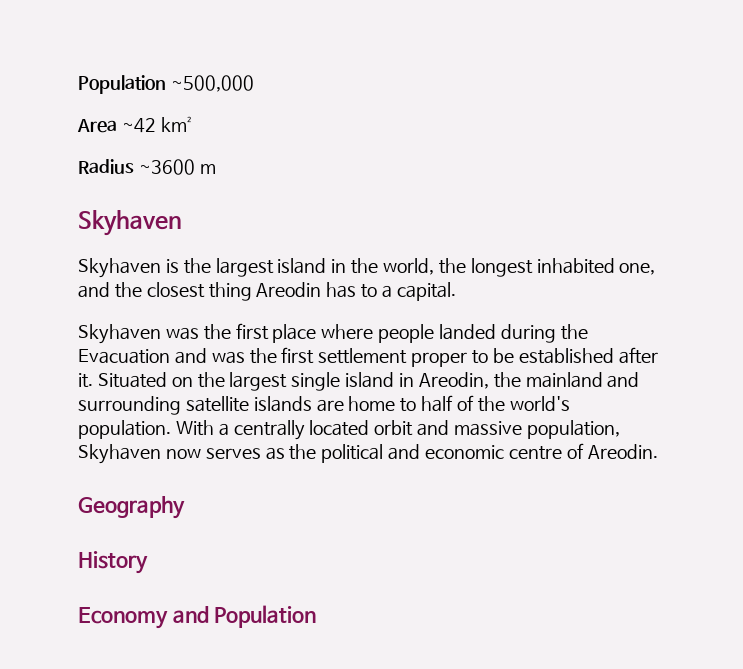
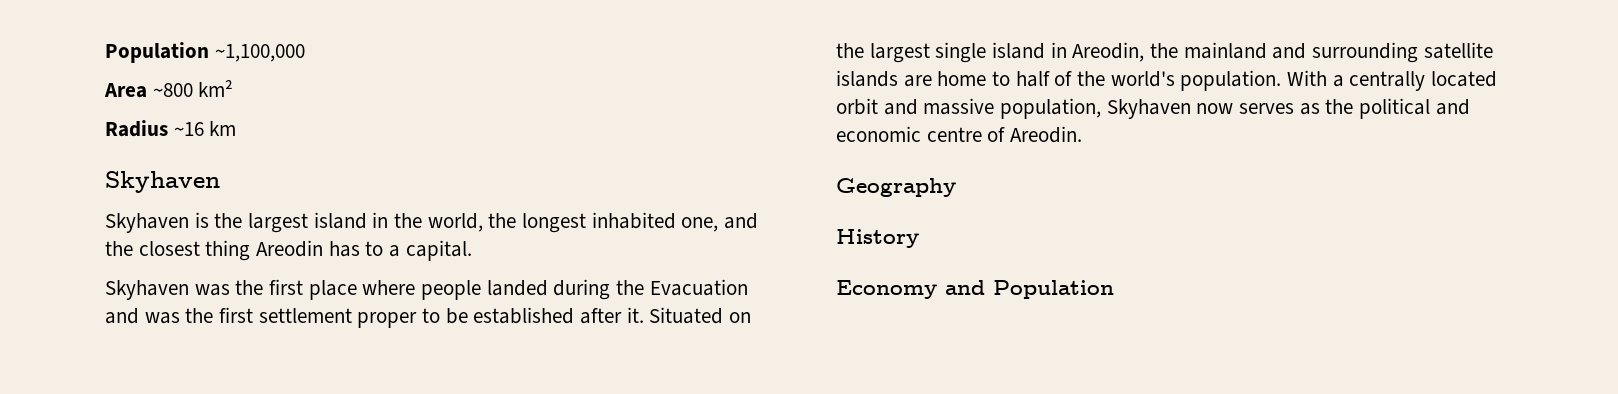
- Population ~500,000
+ Population ~1,100,000
- Area ~42 km²
+ Area ~800 km²
- Radius ~3600 m
+ Radius ~16 km

